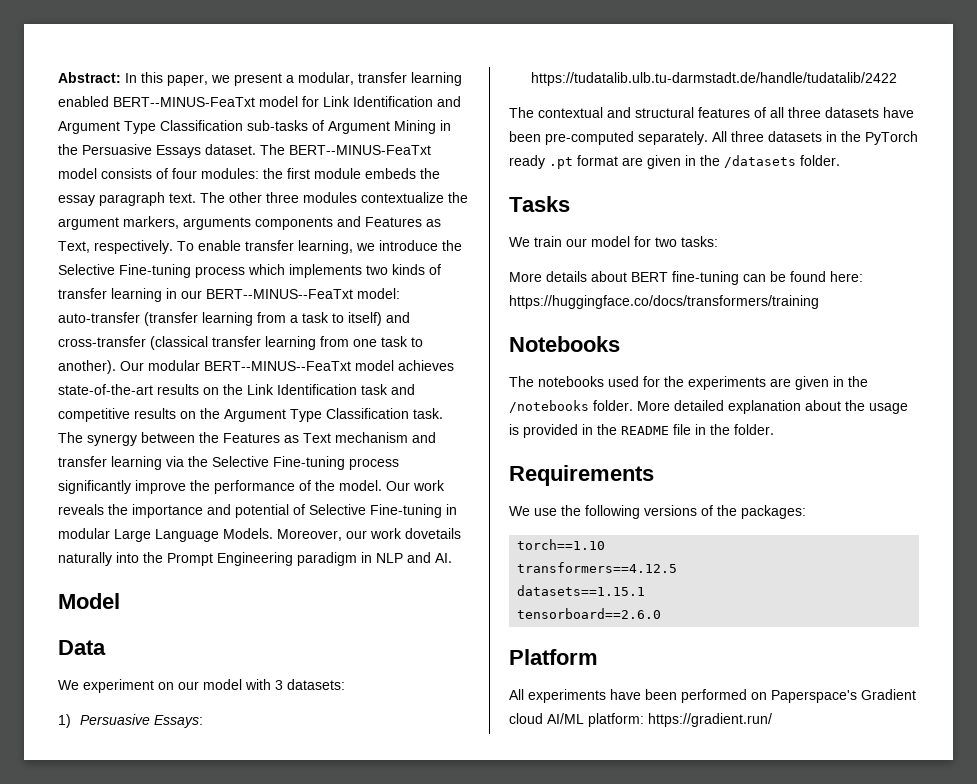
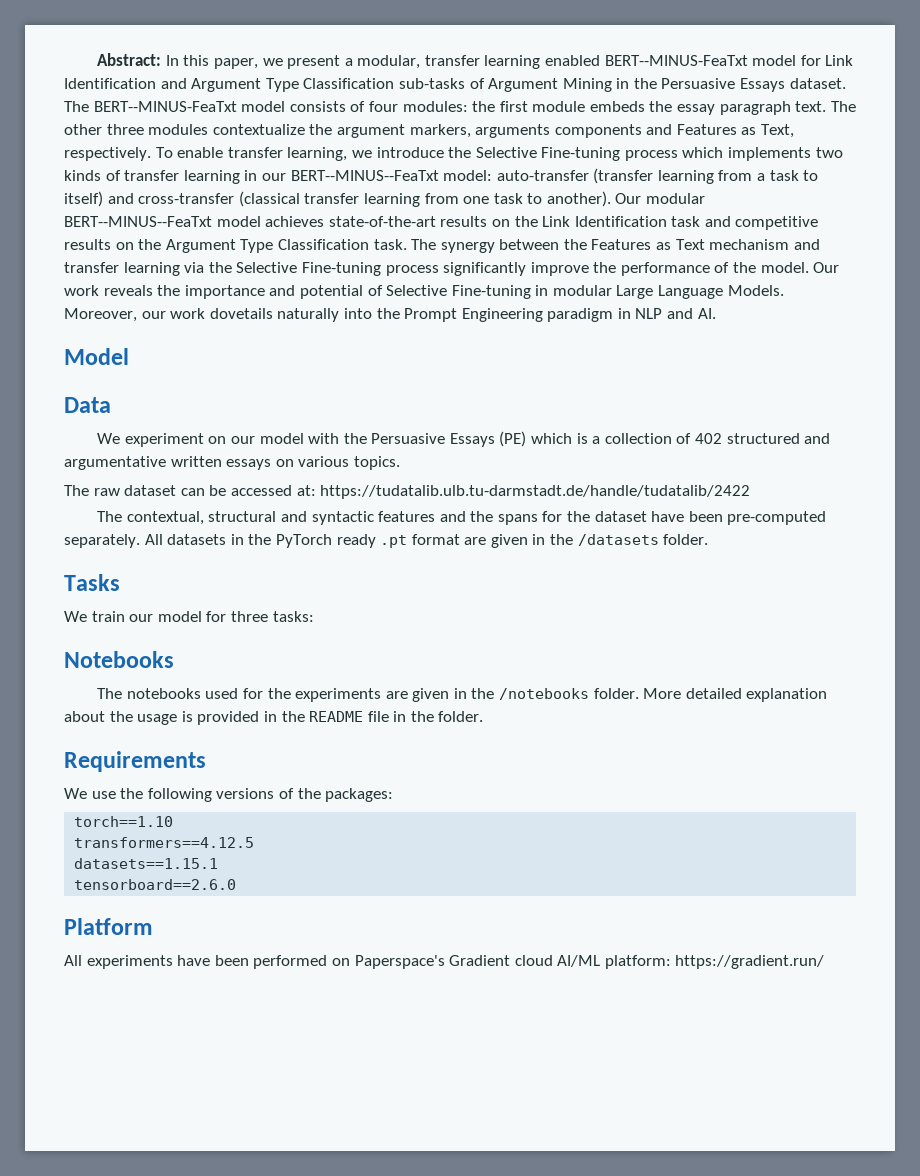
- We experiment on our model with 3 datasets:
- 1) Persuasive Essays: https://tudatalib.ulb.tu-darmstadt.de/handle/tudatalib/2422
- The contextual and structural features of all three datasets have been pre-computed separately.
+ We experiment on our model with the Persuasive Essays (PE) which is a collection of 402 structured and argumentative written essays on various topics.
+ The raw dataset can be accessed at: https://tudatalib.ulb.tu-darmstadt.de/handle/tudatalib/2422
+ The contextual, structural and syntactic features and the spans for the dataset have been pre-computed separately.
- All three datasets in the PyTorch ready .pt format are given in the /datasets folder.
+ All datasets in the PyTorch ready .pt format are given in the /datasets folder.
- We train our model for two tasks:
+ We train our model for three tasks:
- More details about BERT fine-tuning can be found here: https://huggingface.co/docs/transformers/training

